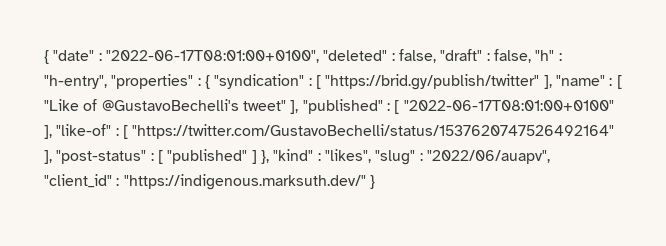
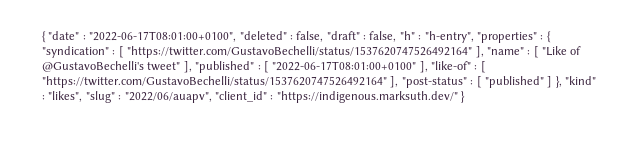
- { "date" : "2022-06-17T08:01:00+0100", "deleted" : false, "draft" : false, "h" : "h-entry", "properties" : { "syndication" : [ "https://brid.gy/publish/twitter" ], "name" : [ "Like of @GustavoBechelli's tweet" ], "published" : [ "2022-06-17T08:01:00+0100" ], "like-of" : [ "https://twitter.com/GustavoBechelli/status/1537620747526492164" ], "post-status" : [ "published" ] }, "kind" : "likes", "slug" : "2022/06/auapv", "client_id" : "https://indigenous.marksuth.dev/" }
+ { "date" : "2022-06-17T08:01:00+0100", "deleted" : false, "draft" : false, "h" : "h-entry", "properties" : { "syndication" : [ "https://twitter.com/GustavoBechelli/status/1537620747526492164" ], "name" : [ "Like of @GustavoBechelli's tweet" ], "published" : [ "2022-06-17T08:01:00+0100" ], "like-of" : [ "https://twitter.com/GustavoBechelli/status/1537620747526492164" ], "post-status" : [ "published" ] }, "kind" : "likes", "slug" : "2022/06/auapv", "client_id" : "https://indigenous.marksuth.dev/" }

